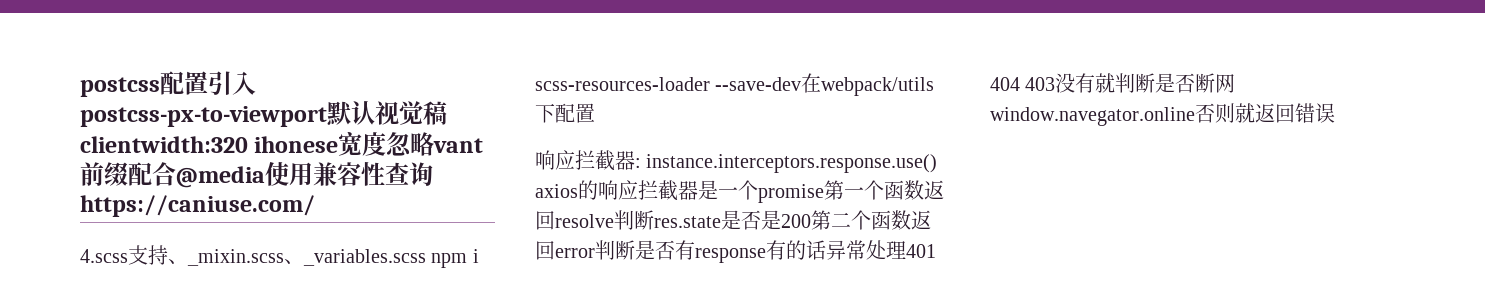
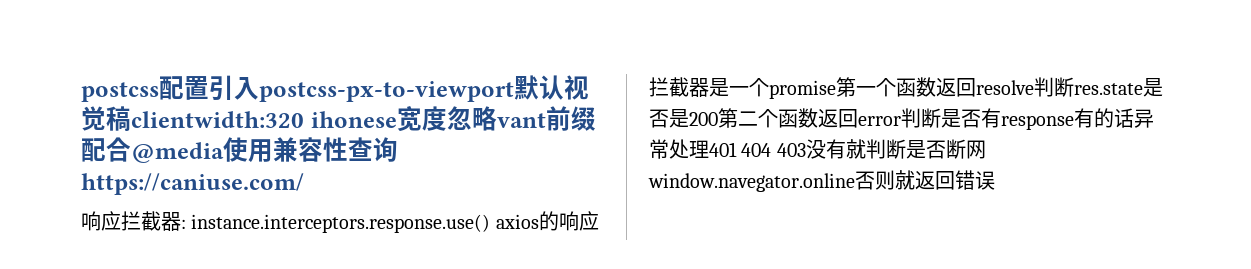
- 4.scss支持、_mixin.scss、_variables.scss npm i scss-resources-loader --save-dev在webpack/utils下配置

